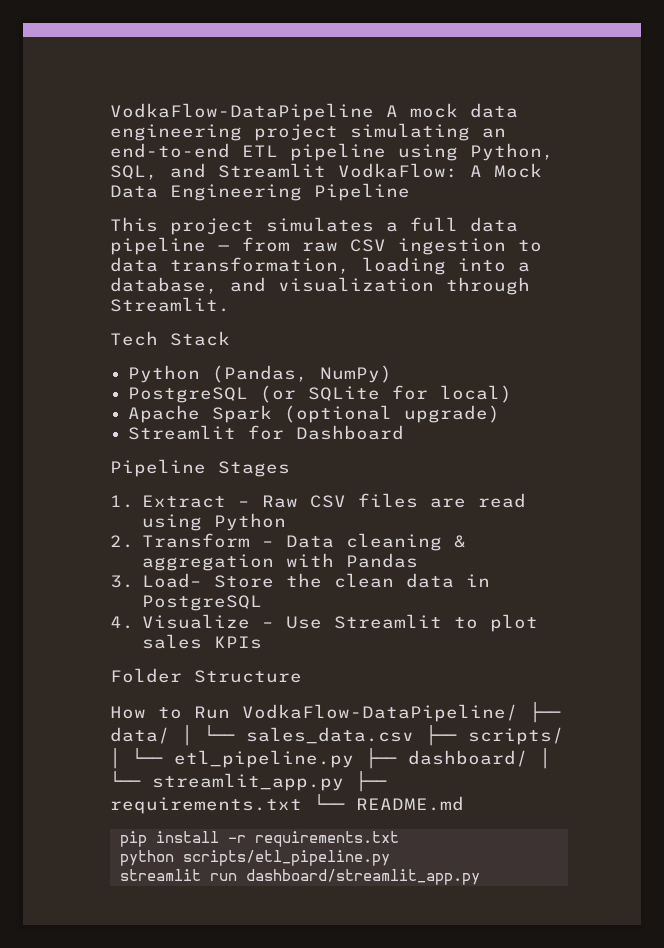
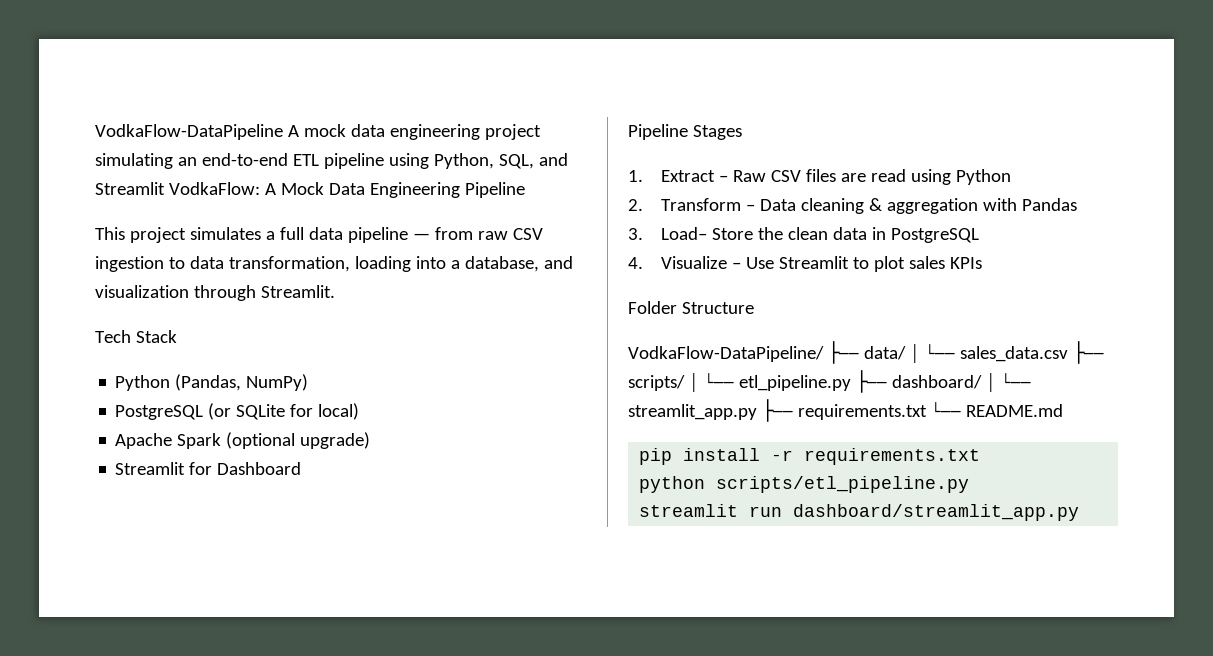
- How to Run VodkaFlow-DataPipeline/ ├── data/ │ └── sales_data.csv ├── scripts/ │ └── etl_pipeline.py ├── dashboard/ │ └── streamlit_app.py ├── requirements.txt └── README.md
+ VodkaFlow-DataPipeline/ ├── data/ │ └── sales_data.csv ├── scripts/ │ └── etl_pipeline.py ├── dashboard/ │ └── streamlit_app.py ├── requirements.txt └── README.md

